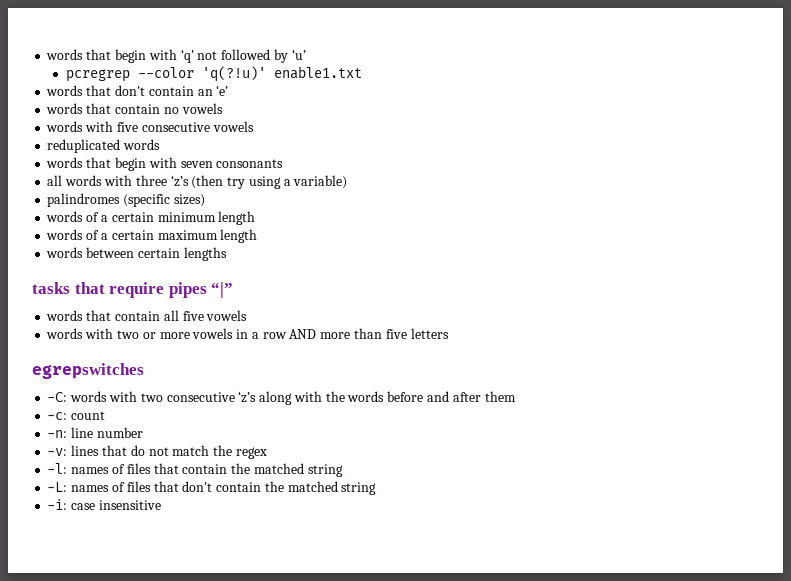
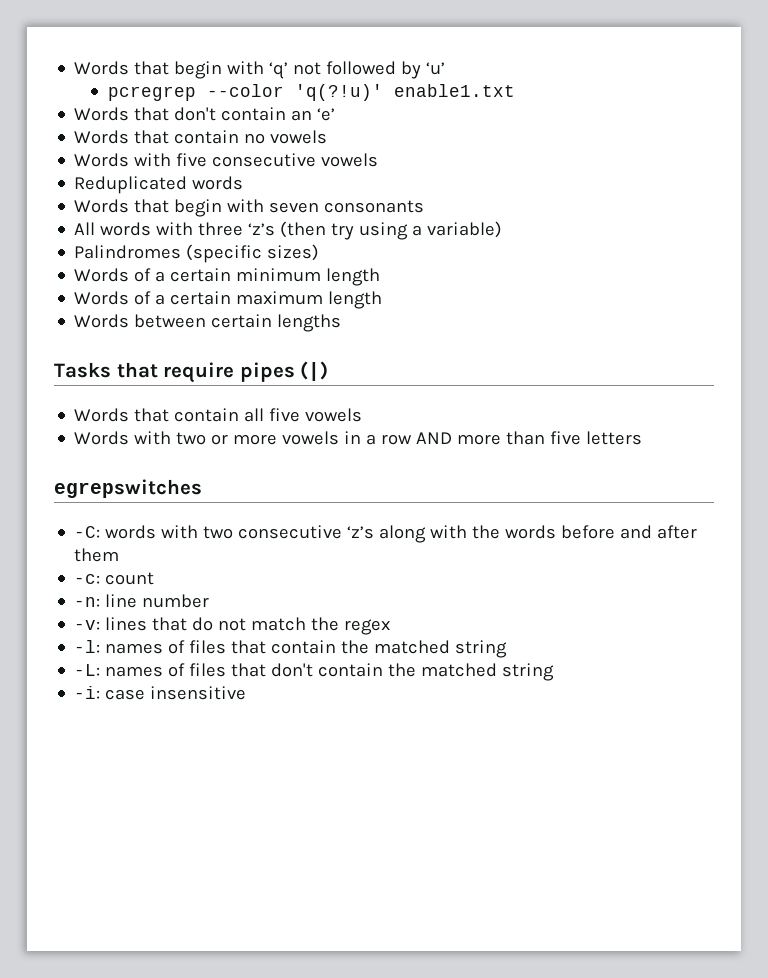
- words that begin with ‘q’ not followed by ‘u’
+ Words that begin with ‘q’ not followed by ‘u’
- words that don't contain an ‘e’
+ Words that don't contain an ‘e’
- words that contain no vowels
+ Words that contain no vowels
- words with five consecutive vowels
+ Words with five consecutive vowels
- reduplicated words
+ Reduplicated words
- words that begin with seven consonants
+ Words that begin with seven consonants
- all words with three ‘z’s (then try using a variable)
+ All words with three ‘z’s (then try using a variable)
- palindromes (specific sizes)
+ Palindromes (specific sizes)
- words of a certain minimum length
+ Words of a certain minimum length
- words of a certain maximum length
+ Words of a certain maximum length
- words between certain lengths
+ Words between certain lengths
- tasks that require pipes “|”
- words that contain all five vowels
+ Tasks that require pipes (|)
+ Words that contain all five vowels
- words with two or more vowels in a row AND more than five letters
+ Words with two or more vowels in a row AND more than five letters

